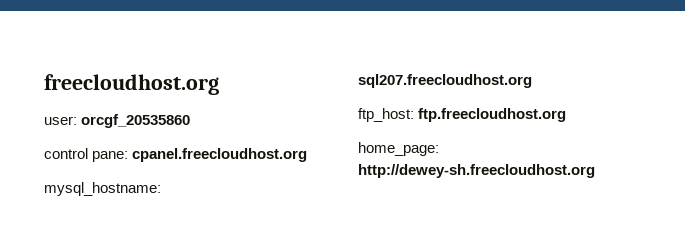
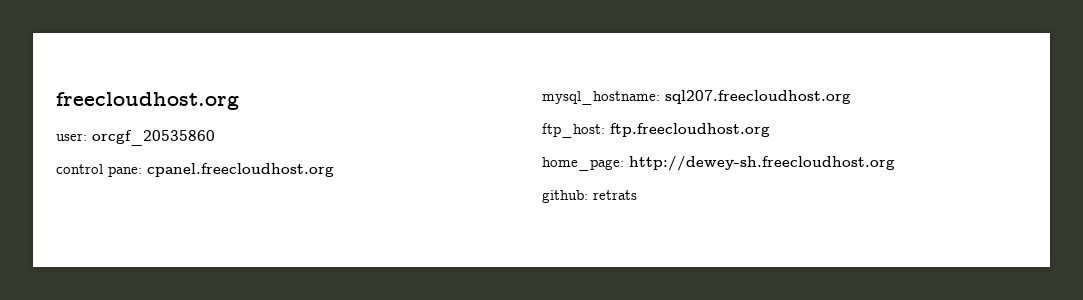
+ github: retrats

